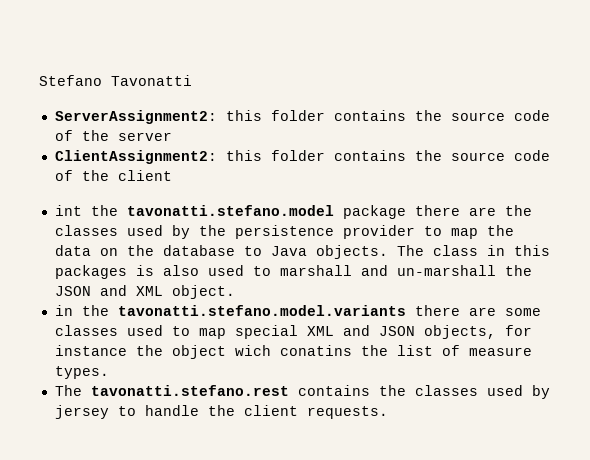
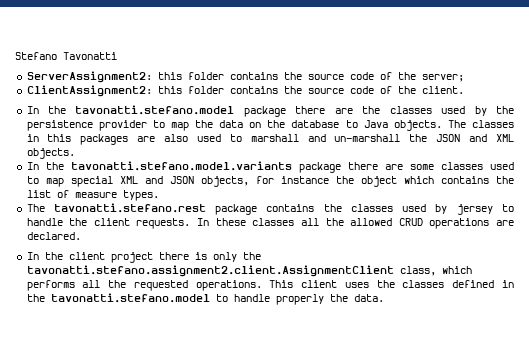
- ServerAssignment2: this folder contains the source code of the server
+ ServerAssignment2: this folder contains the source code of the server;
- ClientAssignment2: this folder contains the source code of the client
- int the tavonatti.stefano.model package there are the classes used by the persistence provider to map the data on the database to Java objects.
+ ClientAssignment2: this folder contains the source code of the client.
+ In the tavonatti.stefano.model package there are the classes used by the persistence provider to map the data on the database to Java objects.
- The class in this packages is also used to marshall and un-marshall the JSON and XML object.
- in the tavonatti.stefano.model.variants there are some classes used to map special XML and JSON objects, for instance the object wich conatins the list of measure types.
+ The classes in this packages are also used to marshall and un-marshall the JSON and XML objects.
+ In the tavonatti.stefano.model.variants package there are some classes used to map special XML and JSON objects, for instance the object which contains the list of measure types.
- The tavonatti.stefano.rest contains the classes used by jersey to handle the client requests.
+ The tavonatti.stefano.rest package contains the classes used by jersey to handle the client requests.
+ In these classes all the allowed CRUD operations are declared.
+ In the client project there is only the tavonatti.stefano.assignment2.client.AssignmentClient class, which performs all the requested operations. This client uses the classes defined in the tavonatti.stefano.model to handle properly the data.

